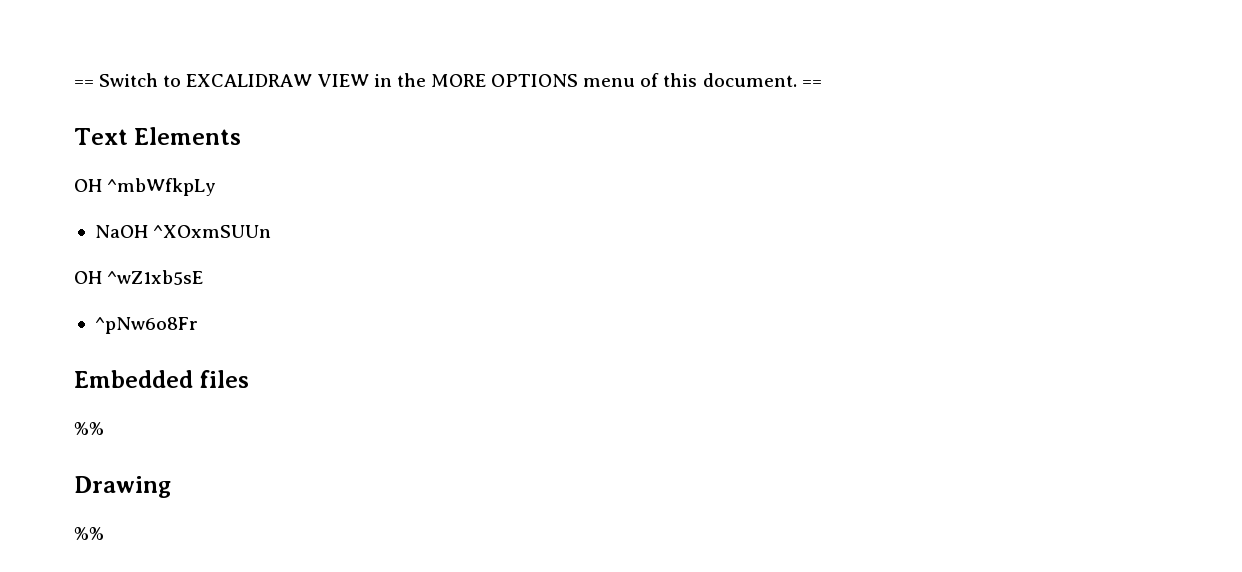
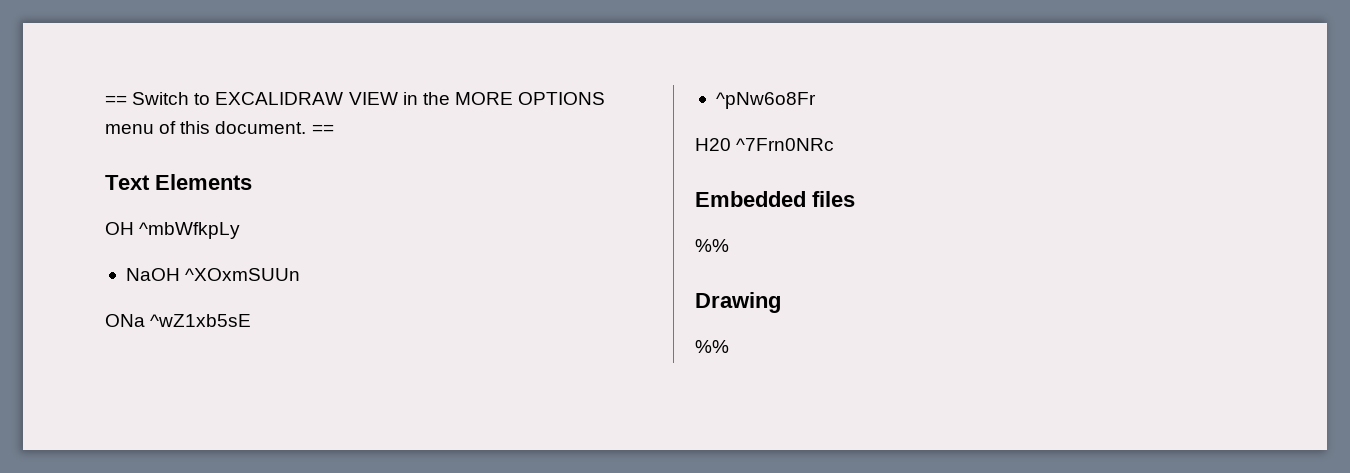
- OH ^wZ1xb5sE
+ ONa ^wZ1xb5sE
+ H20 ^7Frn0NRc

